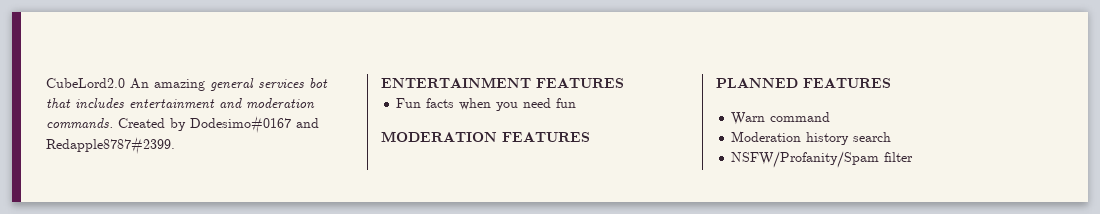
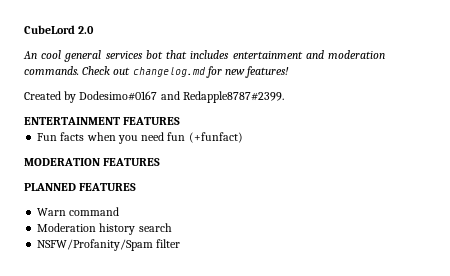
- CubeLord2.0 An amazing general services bot that includes entertainment and moderation commands. Created by Dodesimo#0167 and Redapple8787#2399.
+ CubeLord 2.0
+ An cool general services bot that includes entertainment and moderation commands. Check out changelog.md for new features!
+ Created by Dodesimo#0167 and Redapple8787#2399.
- Fun facts when you need fun
+ Fun facts when you need fun (+funfact)

